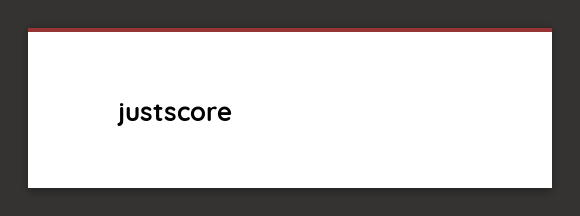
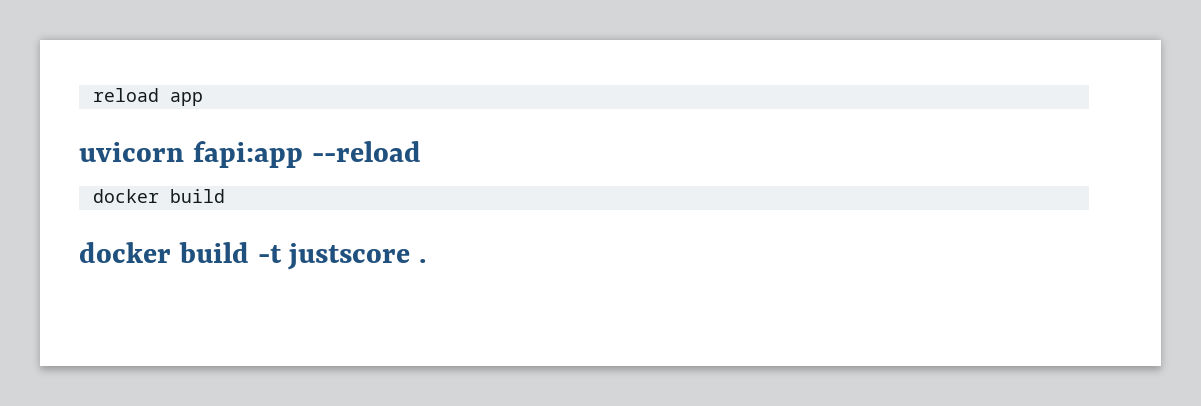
- justscore
+ reload app
+ uvicorn fapi:app --reload
+ docker build
+ docker build -t justscore .

